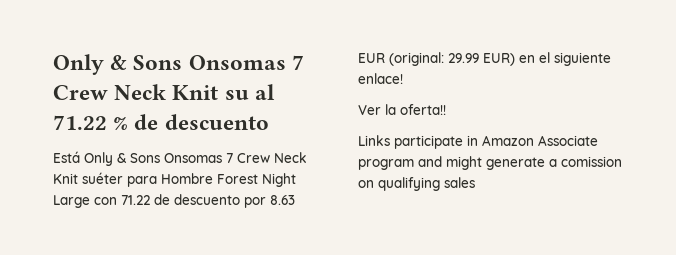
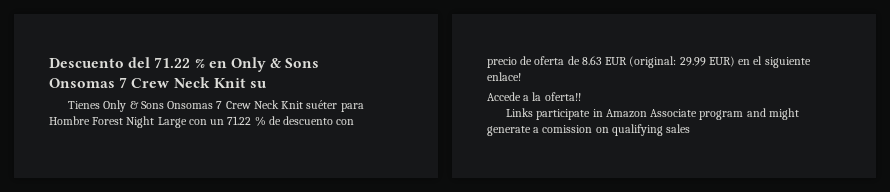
- Only & Sons Onsomas 7 Crew Neck Knit su al 71.22 % de descuento
- Está Only & Sons Onsomas 7 Crew Neck Knit suéter para Hombre Forest Night Large con 71.22 de descuento por 8.63 EUR (original: 29.99 EUR) en el siguiente enlace!
+ Descuento del 71.22 % en Only & Sons Onsomas 7 Crew Neck Knit su
+ Tienes Only & Sons Onsomas 7 Crew Neck Knit suéter para Hombre Forest Night Large con un 71.22 % de descuento con precio de oferta de 8.63 EUR (original: 29.99 EUR) en el siguiente enlace!
- Ver la oferta!!
+ Accede a la oferta!!

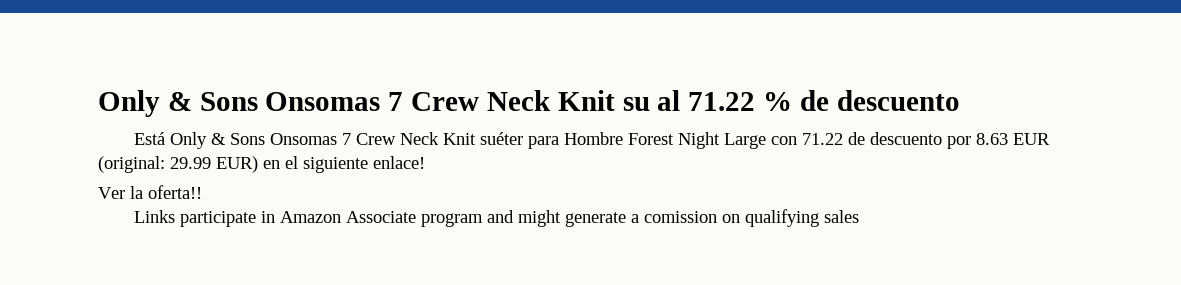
- Descuento del 71.22 % en Only & Sons Onsomas 7 Crew Neck Knit su
- Tienes Only & Sons Onsomas 7 Crew Neck Knit suéter para Hombre Forest Night Large con un 71.22 % de descuento con precio de oferta de 8.63 EUR (original: 29.99 EUR) en el siguiente enlace!
+ Only & Sons Onsomas 7 Crew Neck Knit su al 71.22 % de descuento
+ Está Only & Sons Onsomas 7 Crew Neck Knit suéter para Hombre Forest Night Large con 71.22 de descuento por 8.63 EUR (original: 29.99 EUR) en el siguiente enlace!
- Accede a la oferta!!
+ Ver la oferta!!

